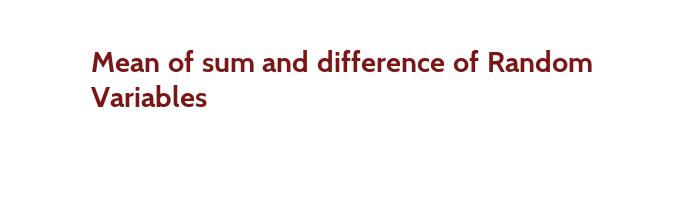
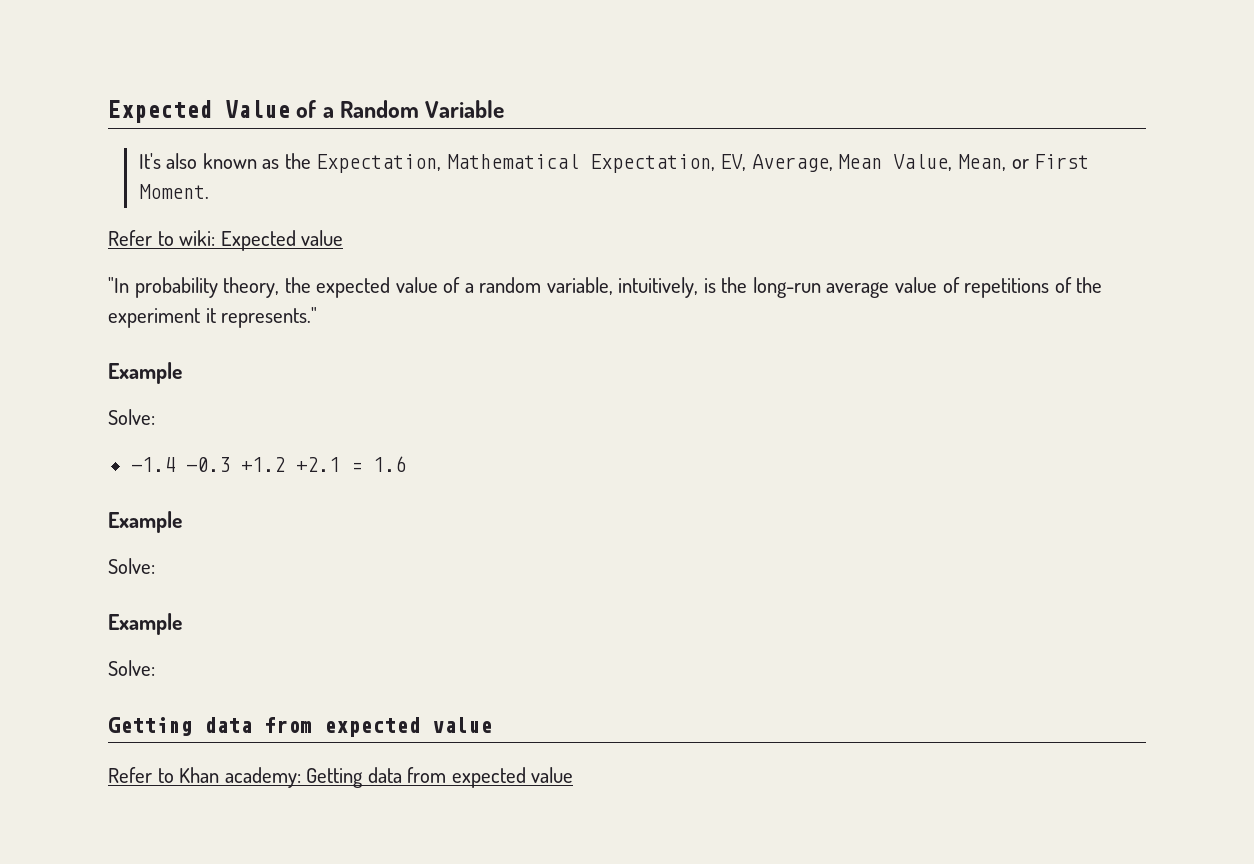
- Mean of sum and difference of Random Variables
+ Expected Value of a Random Variable
+ It's also known as the Expectation, Mathematical Expectation, EV, Average, Mean Value, Mean, or First Moment.
+ Refer to wiki: Expected value
+ "In probability theory, the expected value of a random variable, intuitively, is the long-run average value of repetitions of the experiment it represents."
+ Example
+ Solve:
+ -1.4 -0.3 +1.2 +2.1 = 1.6
+ Example
+ Solve:
+ Example
+ Solve:
+ Getting data from expected value
+ Refer to Khan academy: Getting data from expected value

